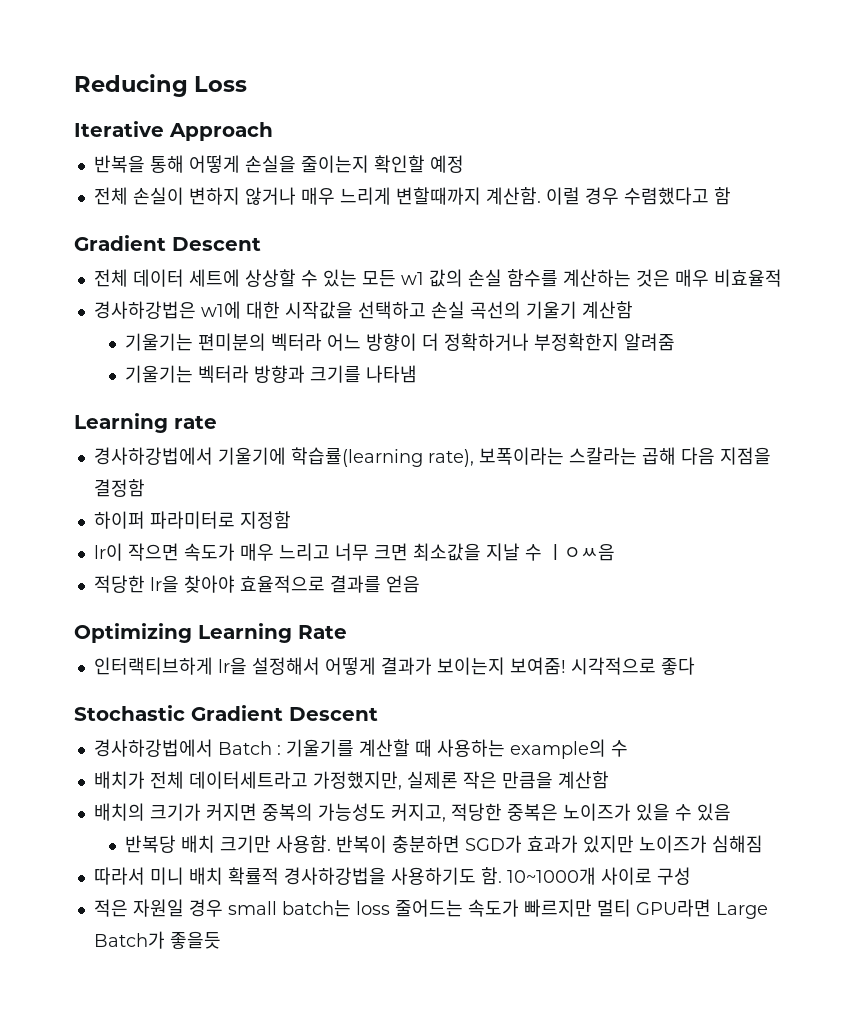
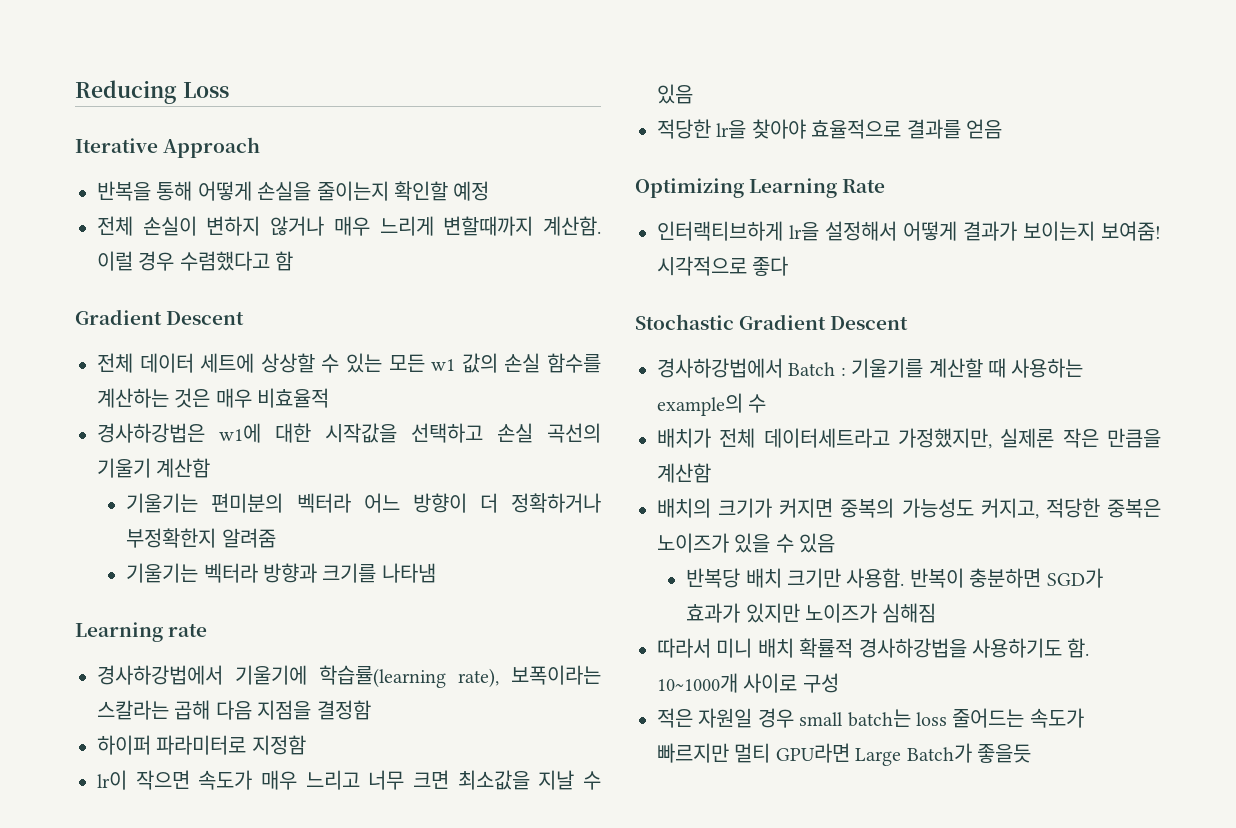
- lr이 작으면 속도가 매우 느리고 너무 크면 최소값을 지날 수 ㅣㅇㅆ음
+ lr이 작으면 속도가 매우 느리고 너무 크면 최소값을 지날 수 있음

